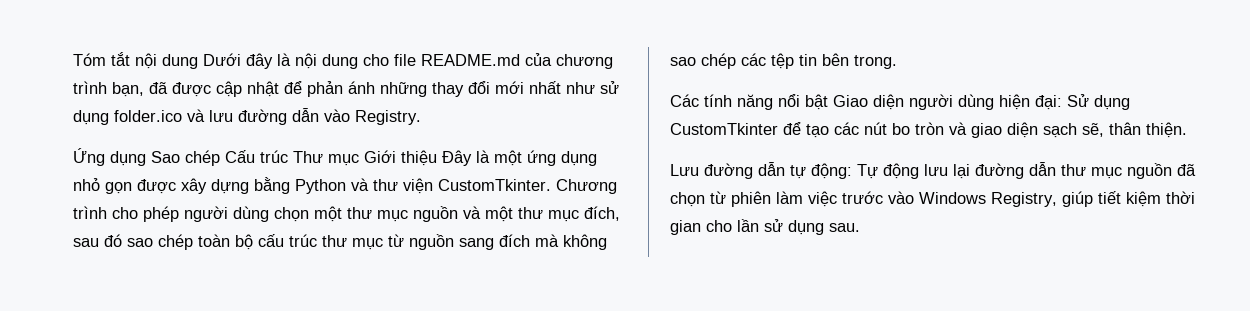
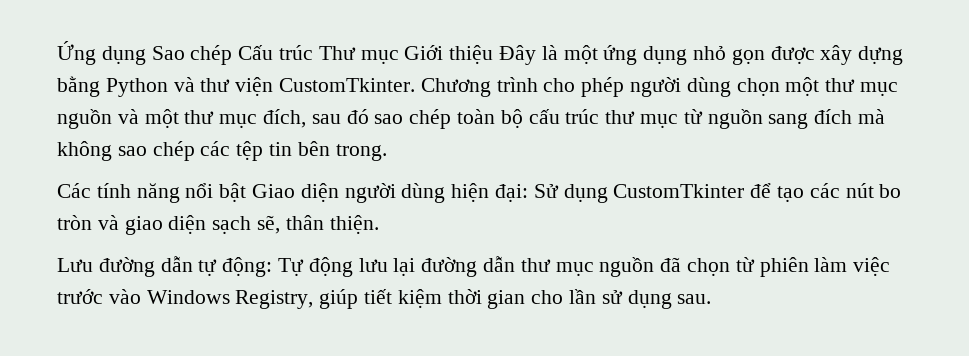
- Tóm tắt nội dung Dưới đây là nội dung cho file README.md của chương trình bạn, đã được cập nhật để phản ánh những thay đổi mới nhất như sử dụng folder.ico và lưu đường dẫn vào Registry.

